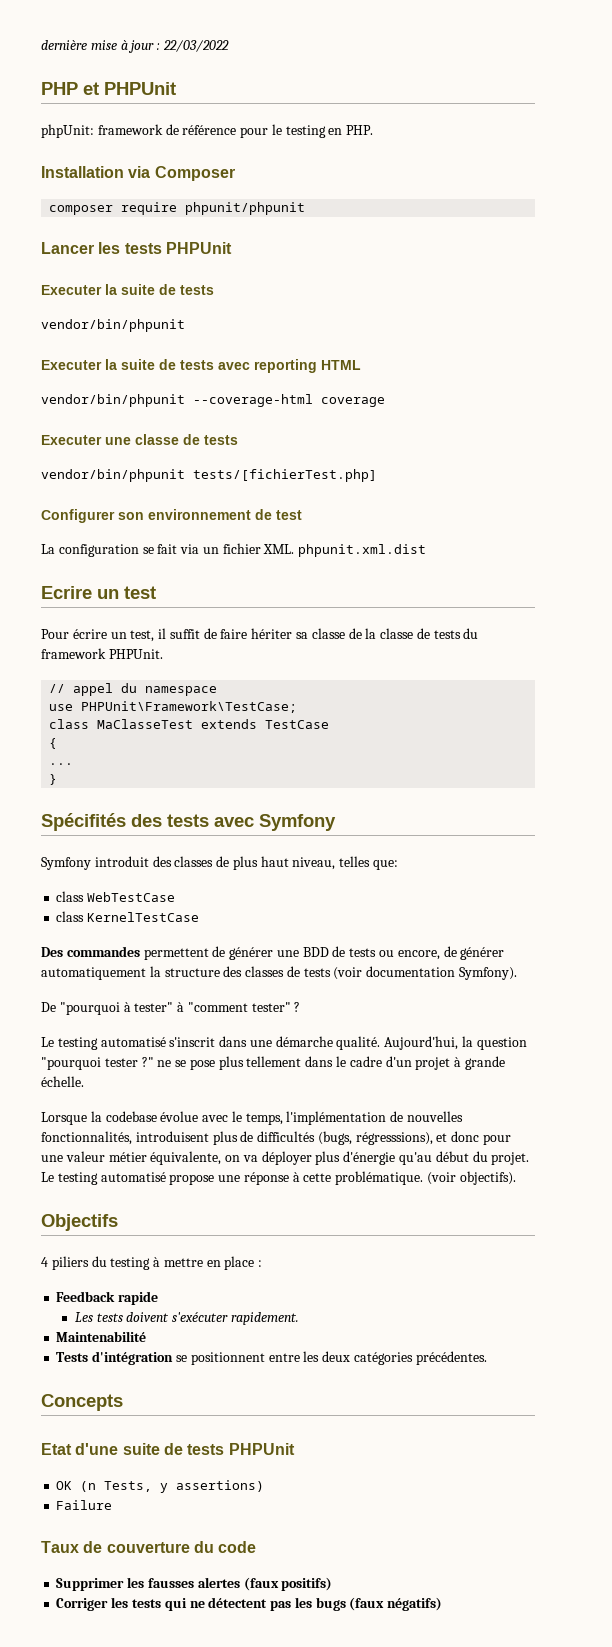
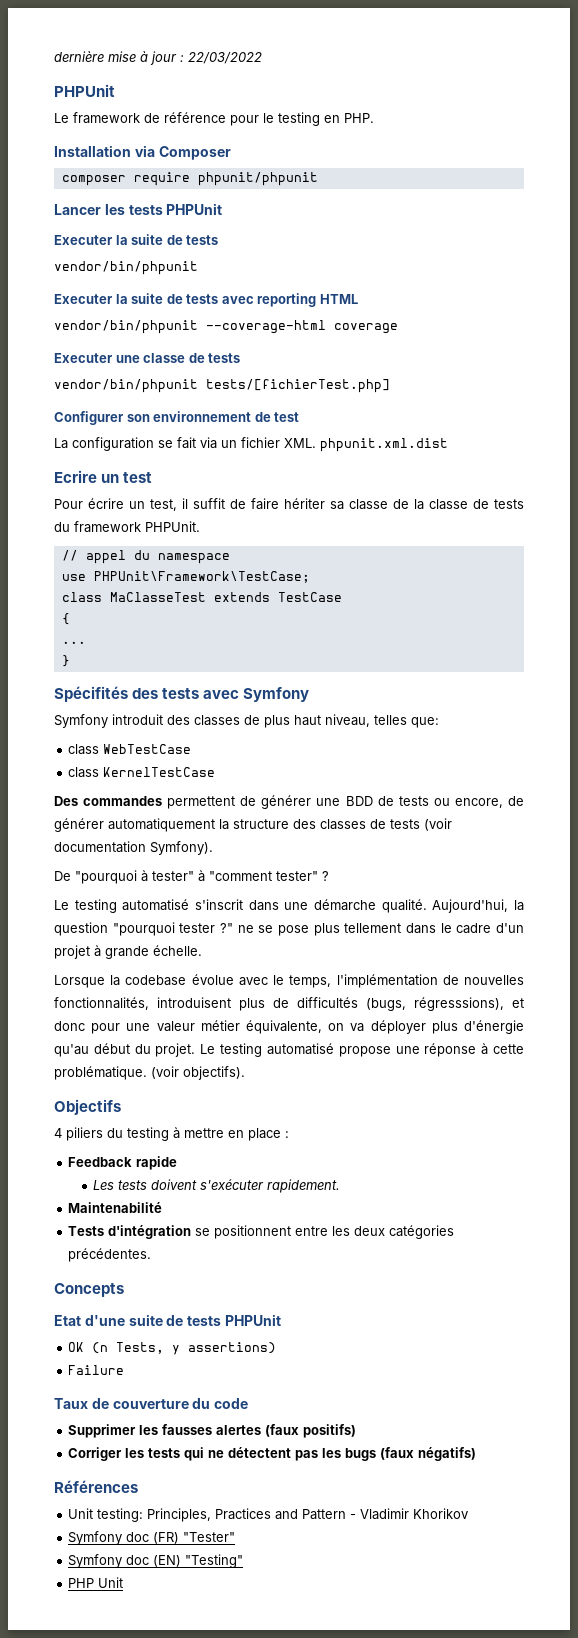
  dernière mise à jour : 22/03/2022
- PHP et PHPUnit
- phpUnit: framework de référence pour le testing en PHP.
+ PHPUnit
+ Le framework de référence pour le testing en PHP.
+ Références
+ Unit testing: Principles, Practices and Pattern - Vladimir Khorikov
+ Symfony doc (FR) "Tester"
+ Symfony doc (EN) "Testing"
+ PHP Unit

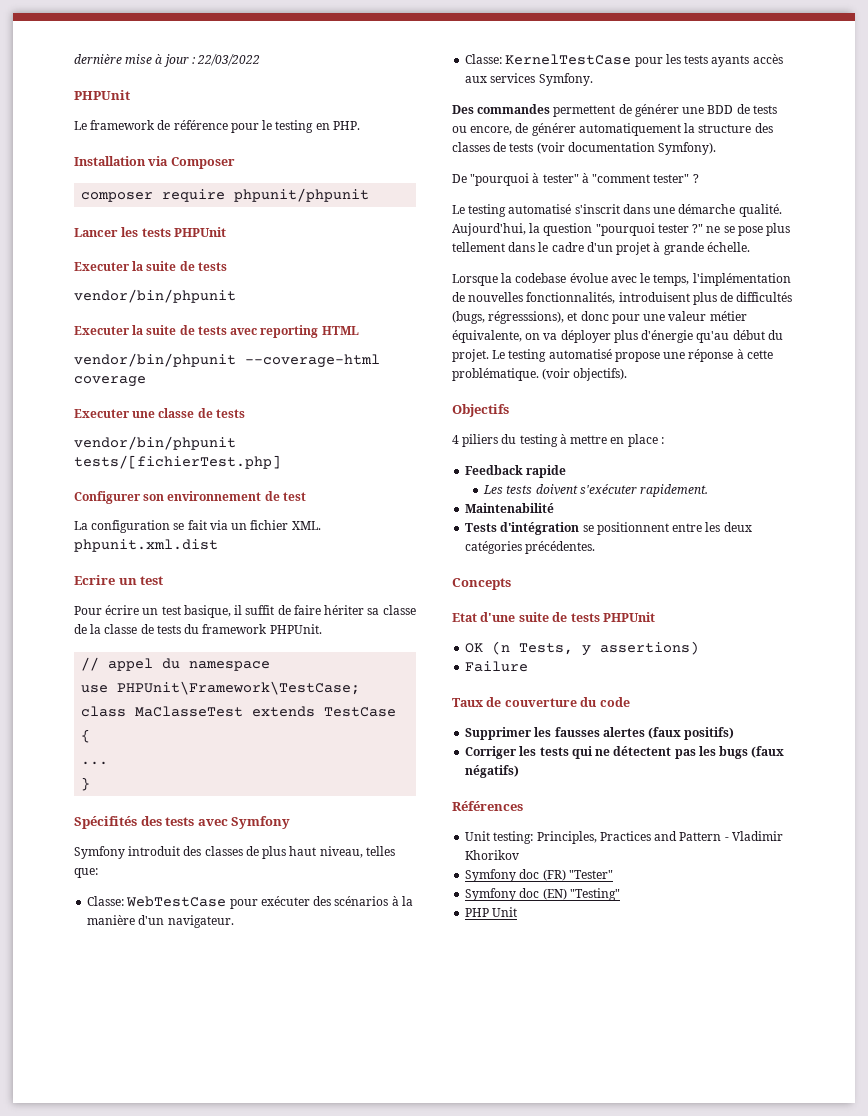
- Pour écrire un test, il suffit de faire hériter sa classe de la classe de tests du framework PHPUnit.
+ Pour écrire un test basique, il suffit de faire hériter sa classe de la classe de tests du framework PHPUnit.
- class WebTestCase
- class KernelTestCase
+ Classe: WebTestCase pour exécuter des scénarios à la manière d'un navigateur.
+ Classe: KernelTestCase pour les tests ayants accès aux services Symfony.

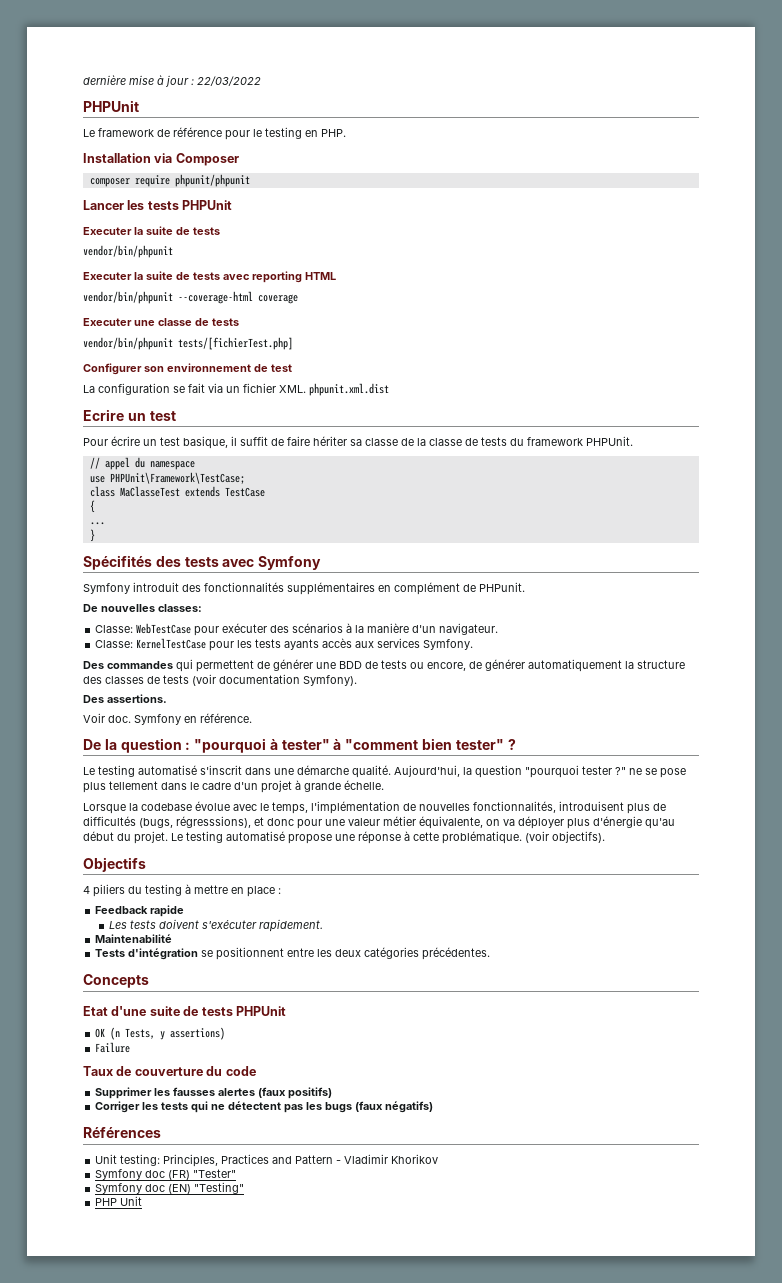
- Symfony introduit des classes de plus haut niveau, telles que:
+ Symfony introduit des fonctionnalités supplémentaires en complément de PHPunit.
+ De nouvelles classes:
- Des commandes permettent de générer une BDD de tests ou encore, de générer automatiquement la structure des classes de tests (voir documentation Symfony).
+ Des commandes qui permettent de générer une BDD de tests ou encore, de générer automatiquement la structure des classes de tests (voir documentation Symfony).
- De "pourquoi à tester" à "comment tester" ?
+ Des assertions.
+ Voir doc. Symfony en référence.
+ De la question : "pourquoi à tester" à "comment bien tester" ?

